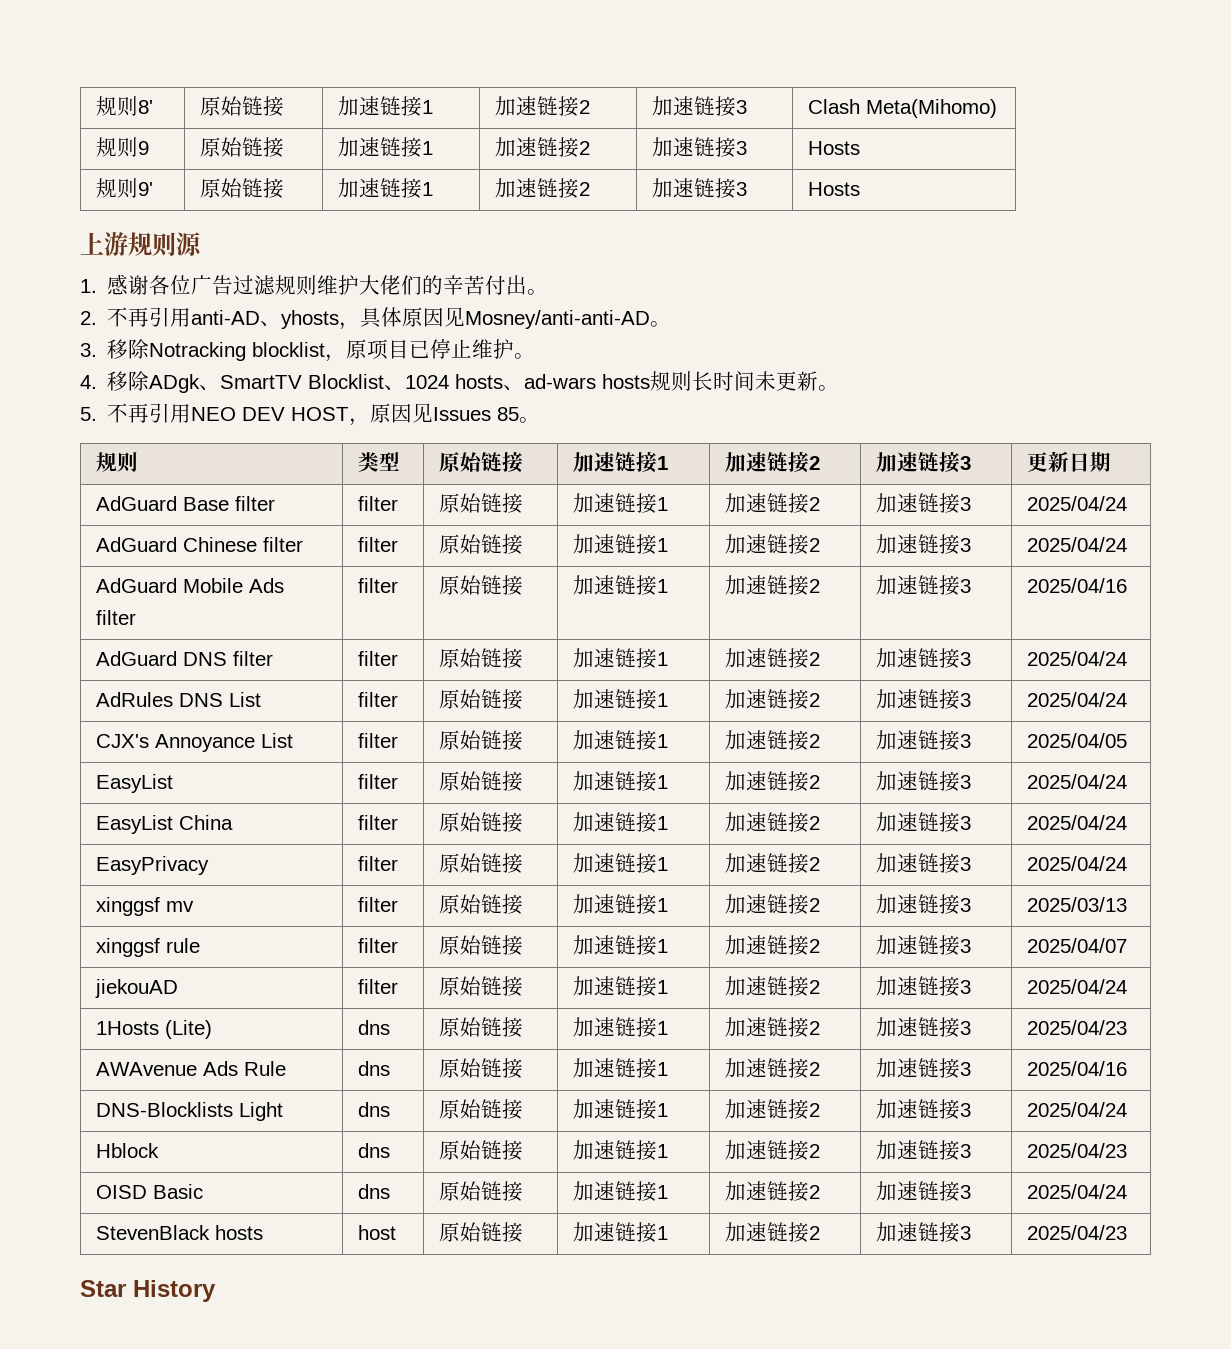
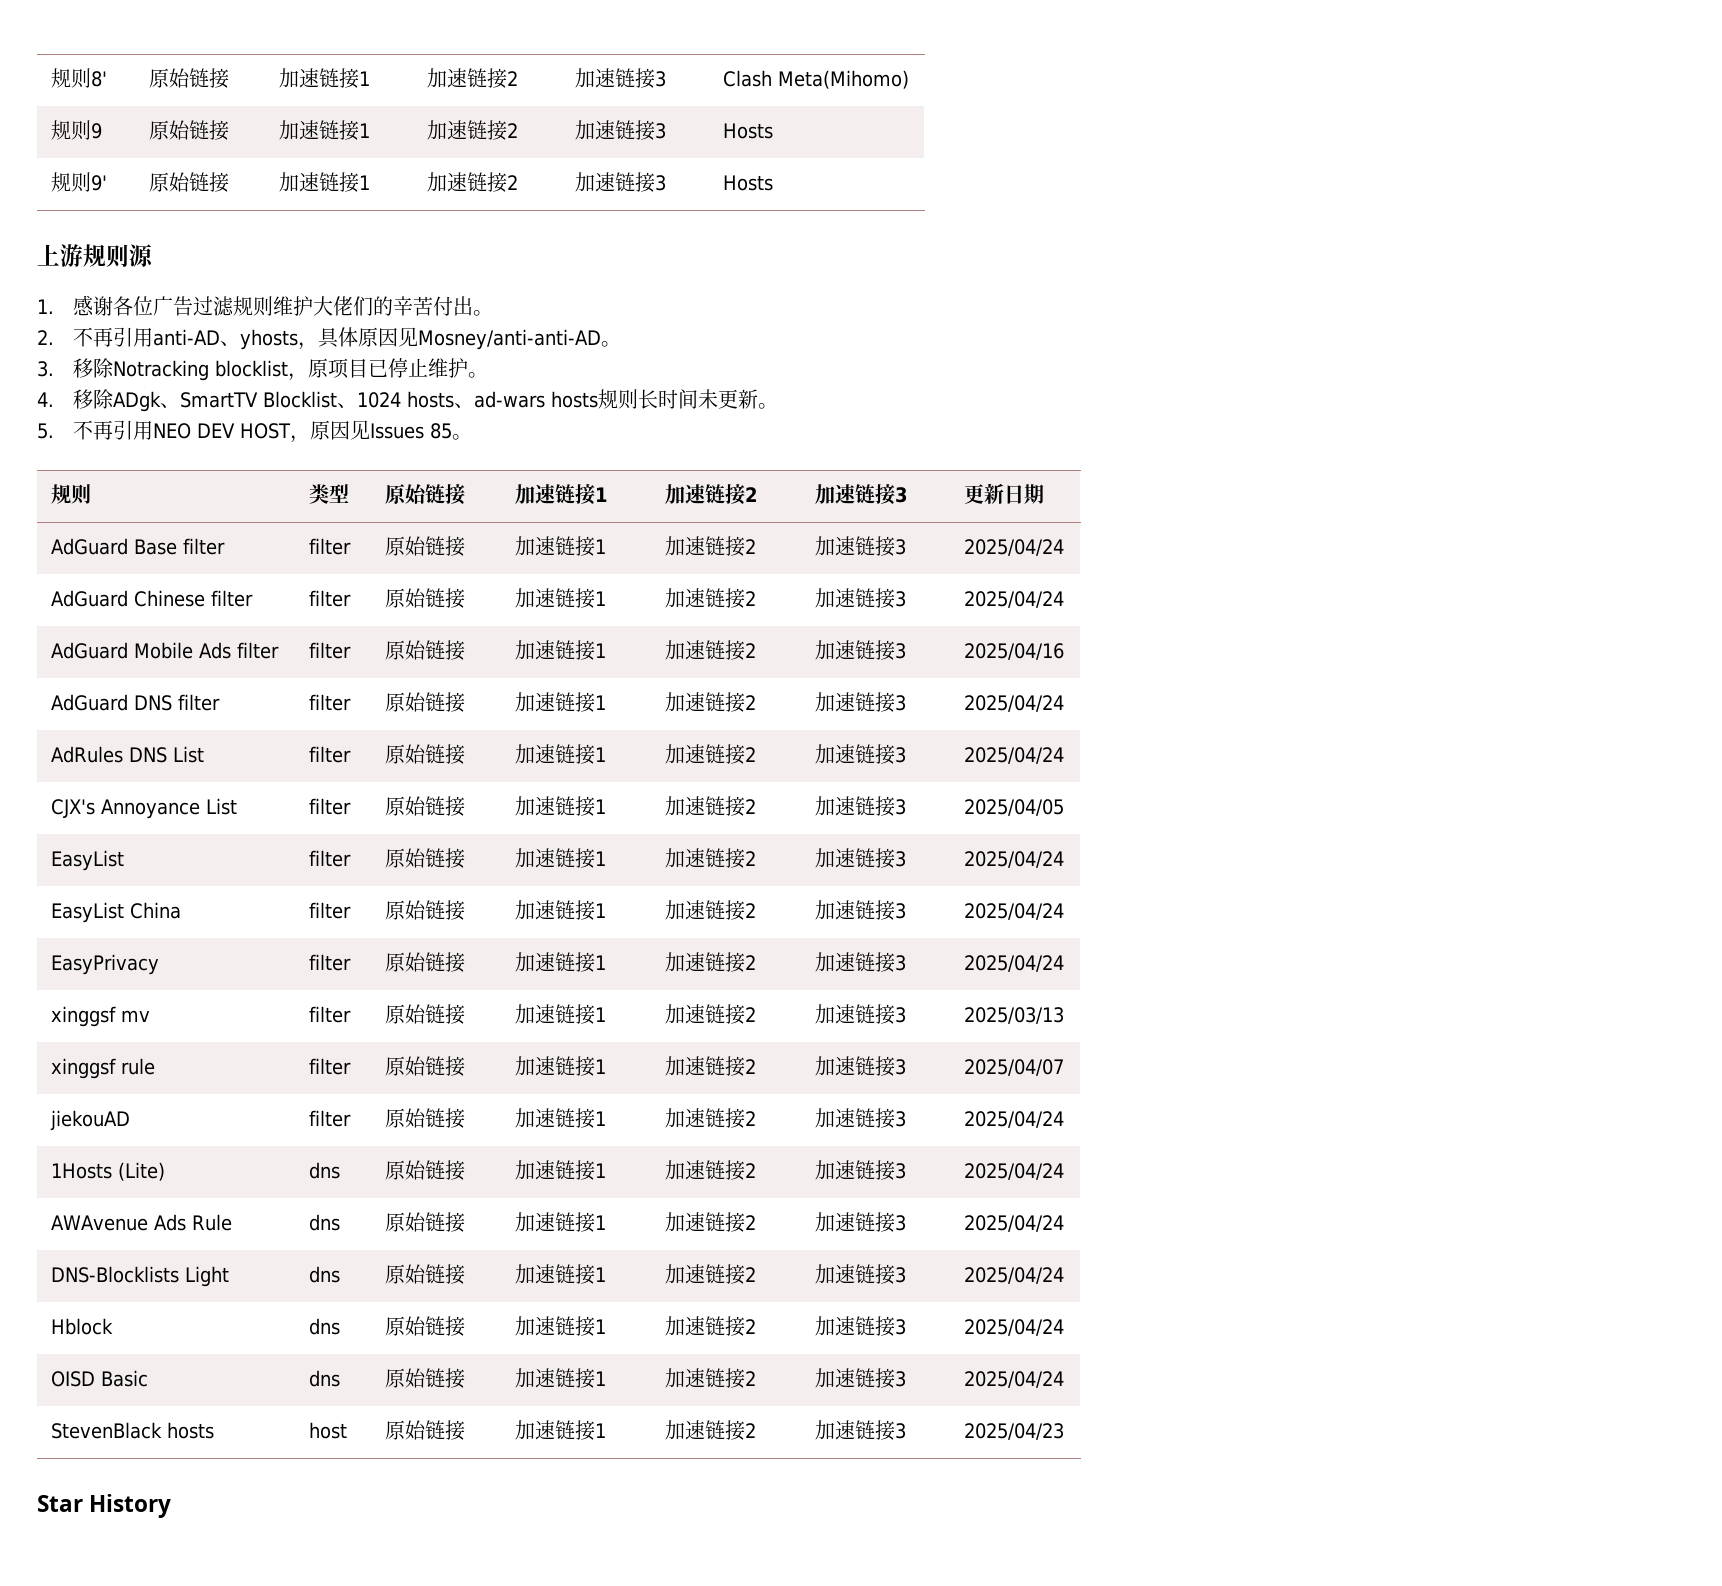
- 1Hosts (Lite) | dns | 原始链接 | 加速链接1 | 加速链接2 | 加速链接3 | 2025/04/23
+ 1Hosts (Lite) | dns | 原始链接 | 加速链接1 | 加速链接2 | 加速链接3 | 2025/04/24
- AWAvenue Ads Rule | dns | 原始链接 | 加速链接1 | 加速链接2 | 加速链接3 | 2025/04/16
+ AWAvenue Ads Rule | dns | 原始链接 | 加速链接1 | 加速链接2 | 加速链接3 | 2025/04/24
- Hblock | dns | 原始链接 | 加速链接1 | 加速链接2 | 加速链接3 | 2025/04/23
+ Hblock | dns | 原始链接 | 加速链接1 | 加速链接2 | 加速链接3 | 2025/04/24

